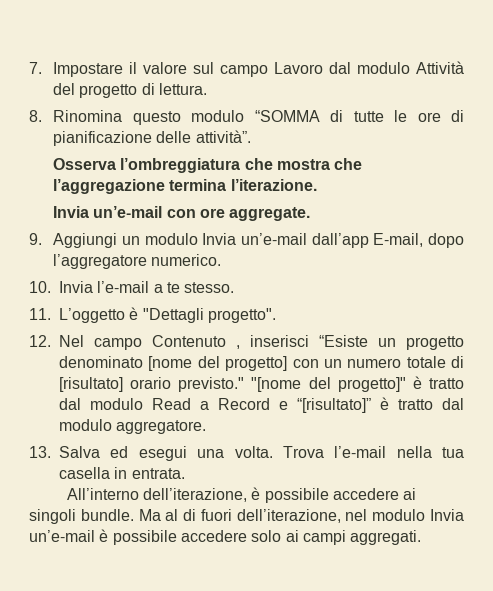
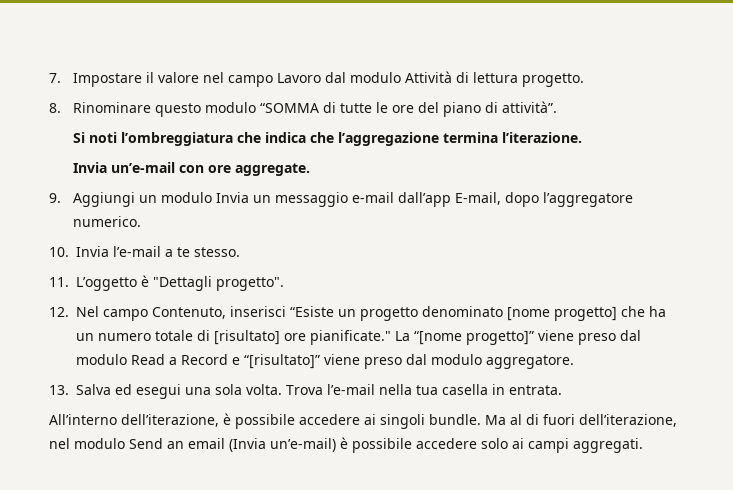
- 7. Impostare il valore sul campo Lavoro dal modulo Attività del progetto di lettura.
+ 7. Impostare il valore nel campo Lavoro dal modulo Attività di lettura progetto.
- 8. Rinomina questo modulo “SOMMA di tutte le ore di pianificazione delle attività”.
+ 8. Rinominare questo modulo “SOMMA di tutte le ore del piano di attività”.
- Osserva l’ombreggiatura che mostra che l’aggregazione termina l’iterazione.
+ Si noti l’ombreggiatura che indica che l’aggregazione termina l’iterazione.
- 9. Aggiungi un modulo Invia un’e-mail dall’app E-mail, dopo l’aggregatore numerico.
+ 9. Aggiungi un modulo Invia un messaggio e-mail dall’app E-mail, dopo l’aggregatore numerico.
- 12. Nel campo Contenuto , inserisci “Esiste un progetto denominato [nome del progetto] con un numero totale di [risultato] orario previsto." "[nome del progetto]" è tratto dal modulo Read a Record e “[risultato]” è tratto dal modulo aggregatore.
+ 12. Nel campo Contenuto, inserisci “Esiste un progetto denominato [nome progetto] che ha un numero totale di [risultato] ore pianificate." La “[nome progetto]” viene preso dal modulo Read a Record e “[risultato]” viene preso dal modulo aggregatore.
- 13. Salva ed esegui una volta.
+ 13. Salva ed esegui una sola volta.
- Ma al di fuori dell’iterazione, nel modulo Invia un’e-mail è possibile accedere solo ai campi aggregati.
+ Ma al di fuori dell’iterazione, nel modulo Send an email (Invia un’e-mail) è possibile accedere solo ai campi aggregati.

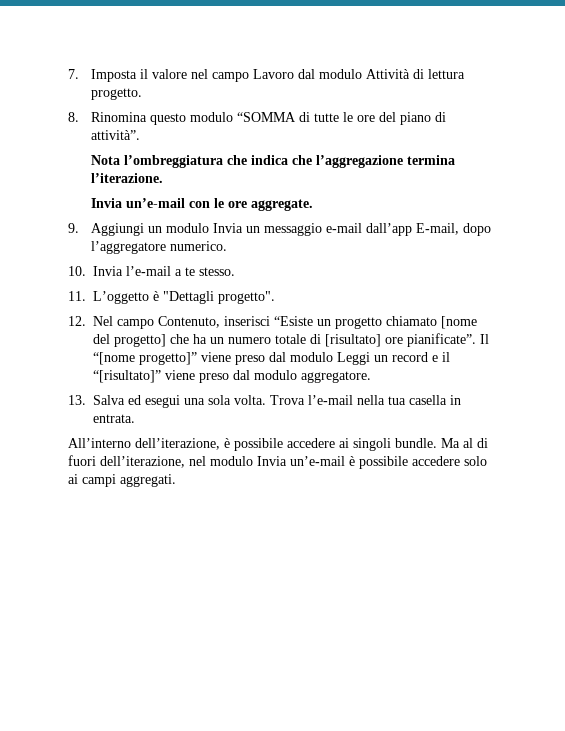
- 7. Impostare il valore nel campo Lavoro dal modulo Attività di lettura progetto.
+ 7. Imposta il valore nel campo Lavoro dal modulo Attività di lettura progetto.
- 8. Rinominare questo modulo “SOMMA di tutte le ore del piano di attività”.
+ 8. Rinomina questo modulo “SOMMA di tutte le ore del piano di attività”.
- Si noti l’ombreggiatura che indica che l’aggregazione termina l’iterazione.
+ Nota l’ombreggiatura che indica che l’aggregazione termina l’iterazione.
- Invia un’e-mail con ore aggregate.
+ Invia un’e-mail con le ore aggregate.
- 12. Nel campo Contenuto, inserisci “Esiste un progetto denominato [nome progetto] che ha un numero totale di [risultato] ore pianificate." La “[nome progetto]” viene preso dal modulo Read a Record e “[risultato]” viene preso dal modulo aggregatore.
+ 12. Nel campo Contenuto, inserisci “Esiste un progetto chiamato [nome del progetto] che ha un numero totale di [risultato] ore pianificate”. Il “[nome progetto]” viene preso dal modulo Leggi un record e il “[risultato]” viene preso dal modulo aggregatore.
- Ma al di fuori dell’iterazione, nel modulo Send an email (Invia un’e-mail) è possibile accedere solo ai campi aggregati.
+ Ma al di fuori dell’iterazione, nel modulo Invia un’e-mail è possibile accedere solo ai campi aggregati.

